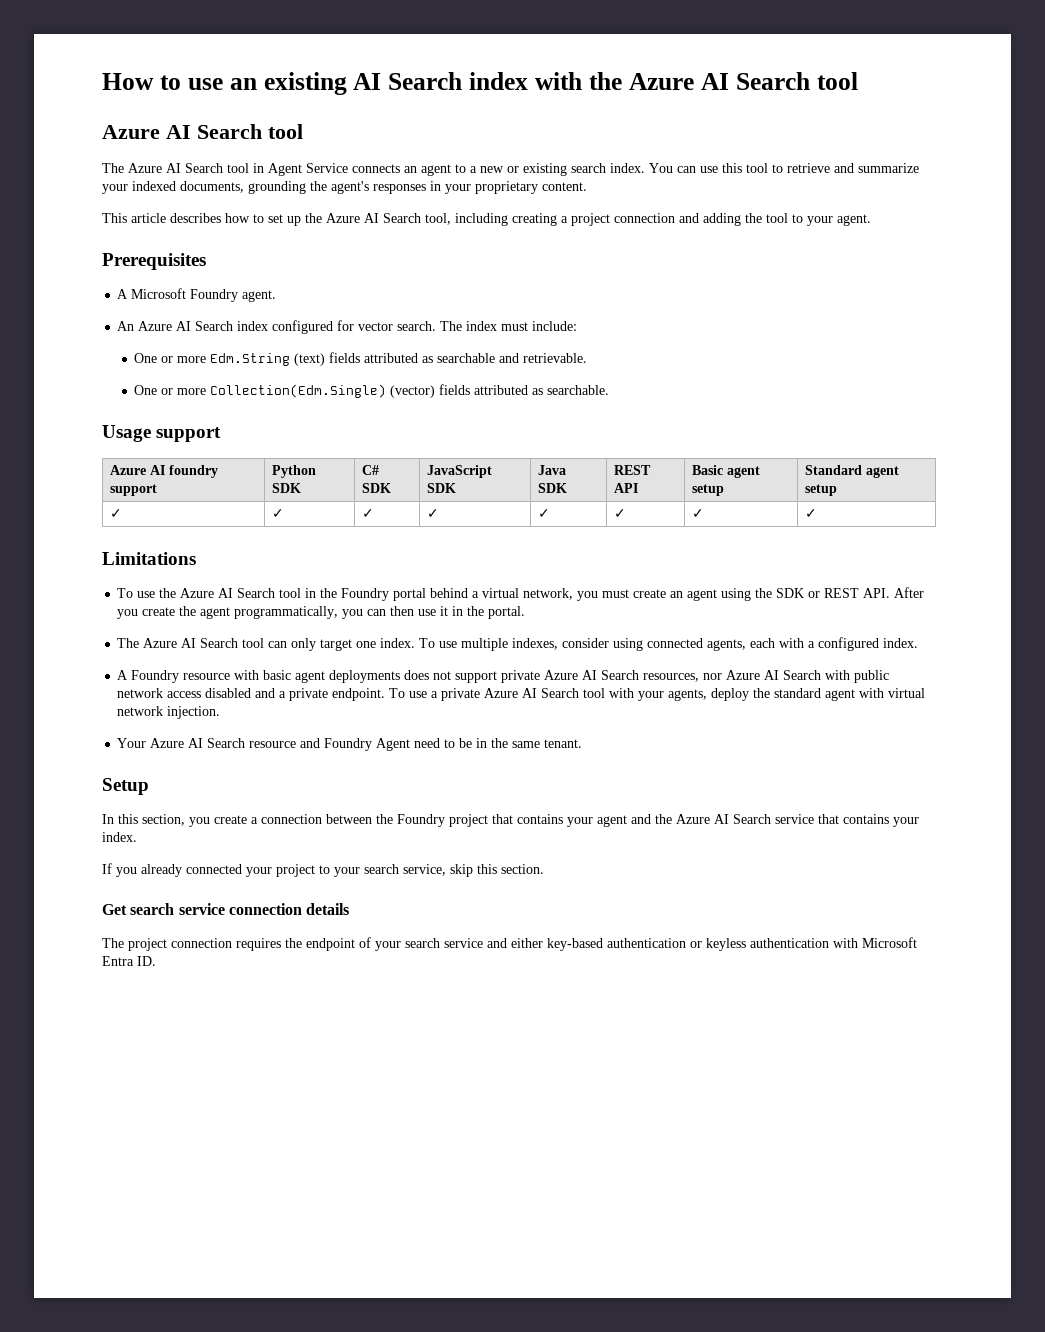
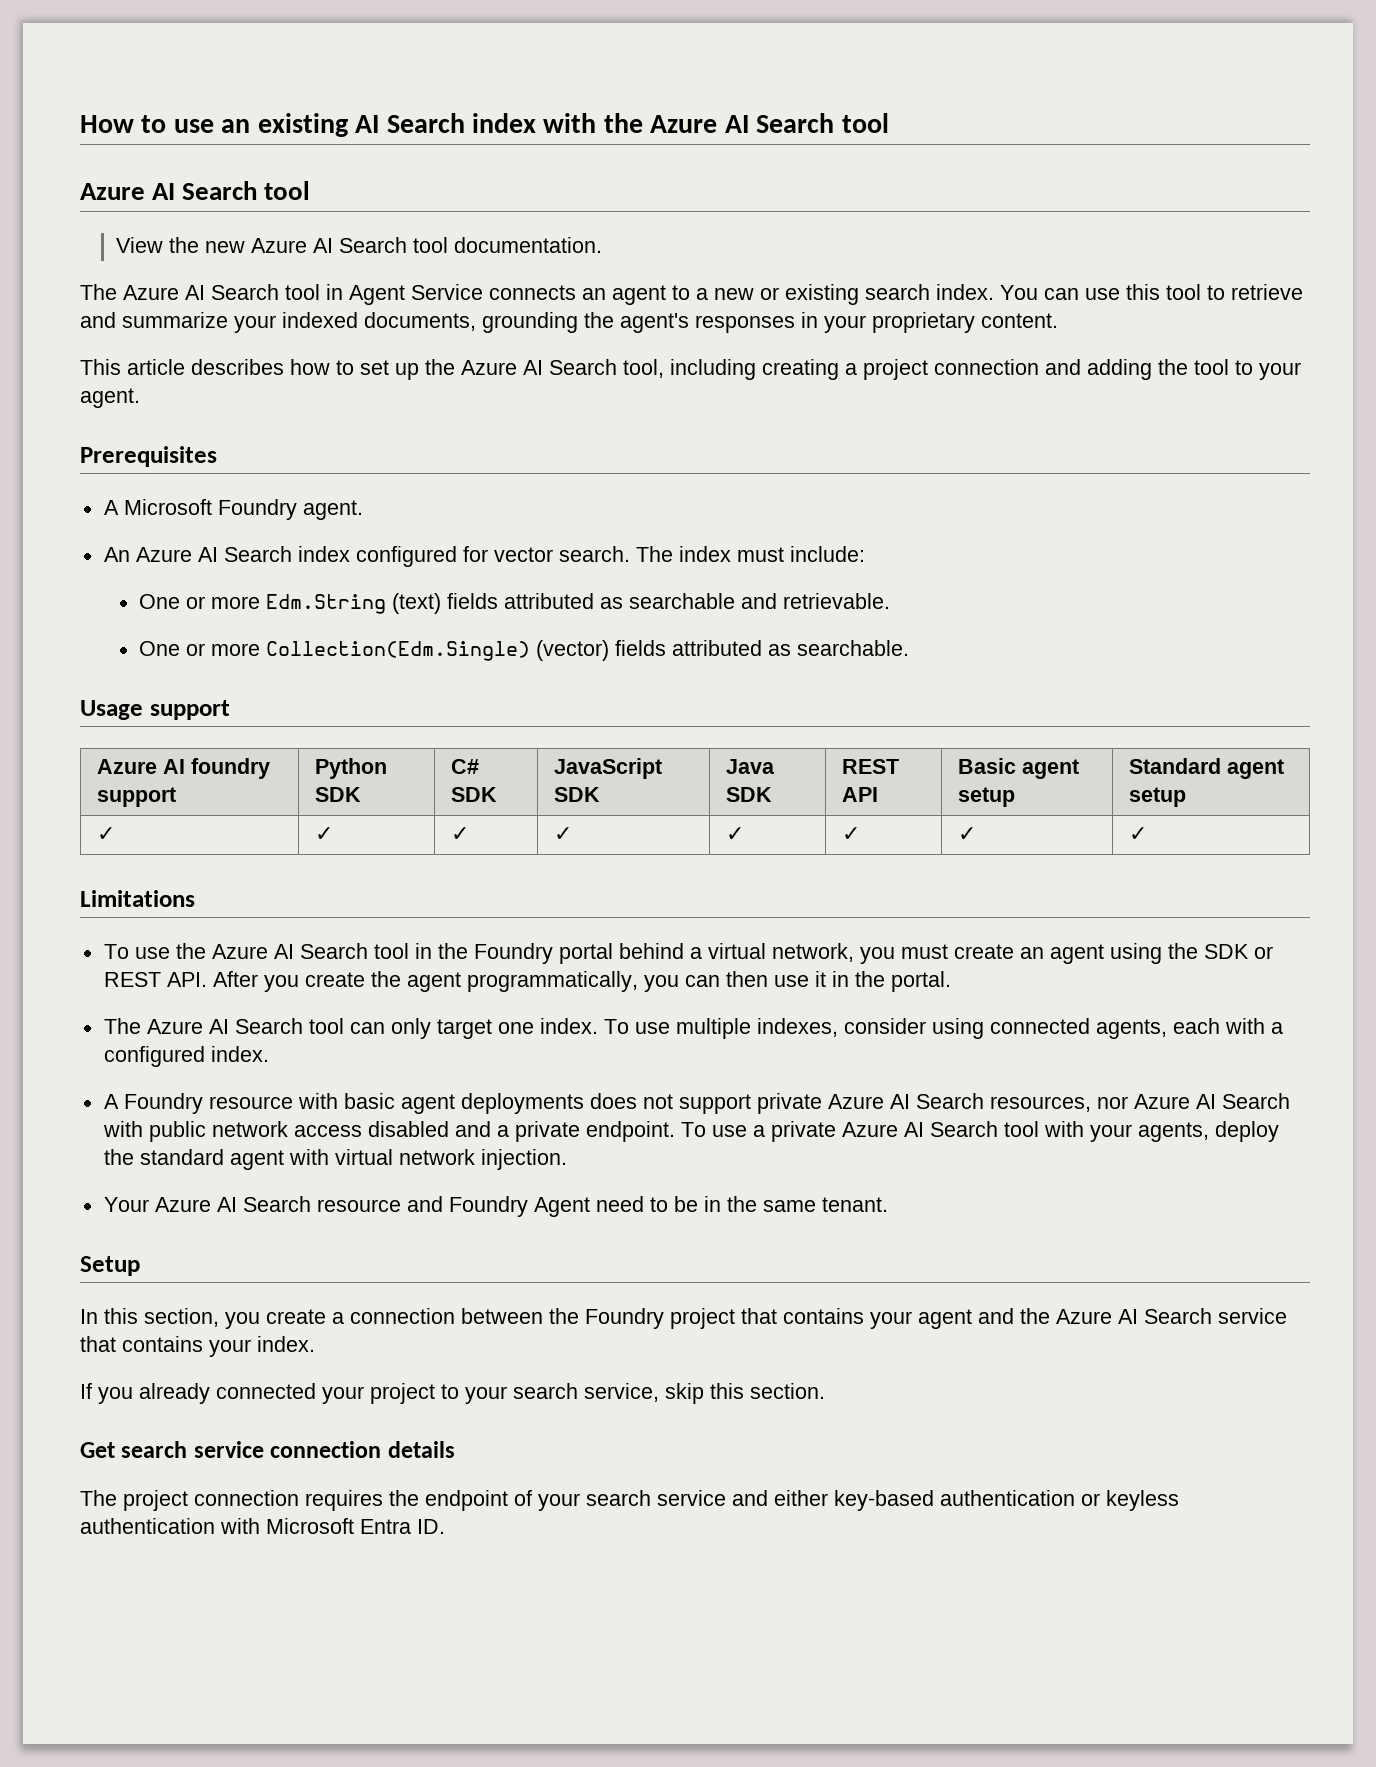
+ View the new Azure AI Search tool documentation.

